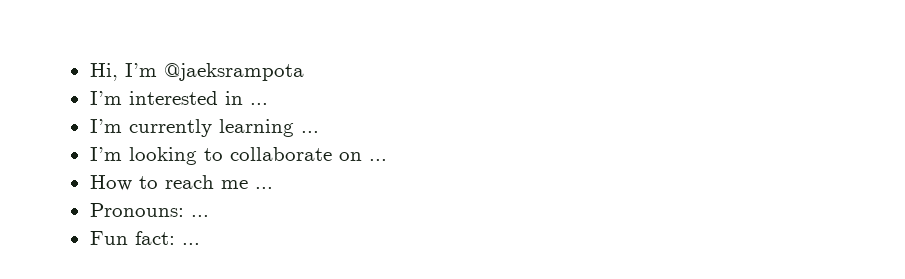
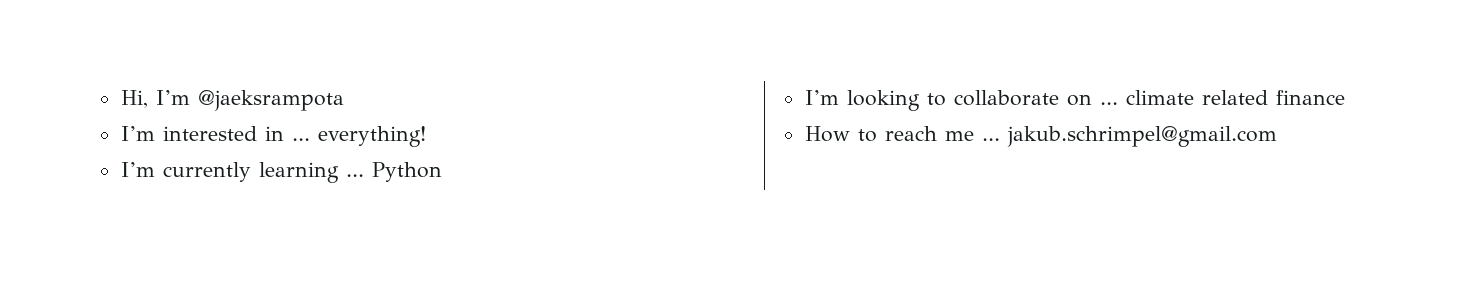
- I’m interested in ...
+ I’m interested in ... everything!
+ Python
- I’m looking to collaborate on ...
+ I’m looking to collaborate on ... climate related finance
- How to reach me ...
- Pronouns: ...
- Fun fact: ...
+ How to reach me ... jakub.schrimpel@gmail.com

